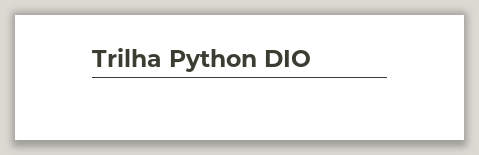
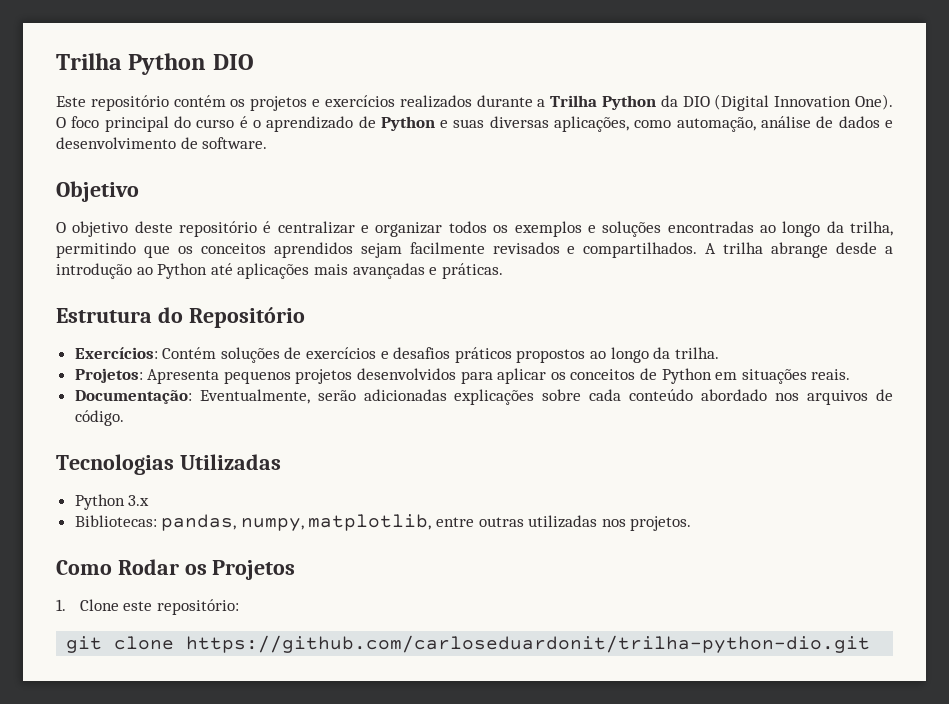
+ Este repositório contém os projetos e exercícios realizados durante a Trilha Python da DIO (Digital Innovation One). O foco principal do curso é o aprendizado de Python e suas diversas aplicações, como automação, análise de dados e desenvolvimento de software.
+ Objetivo
+ O objetivo deste repositório é centralizar e organizar todos os exemplos e soluções encontradas ao longo da trilha, permitindo que os conceitos aprendidos sejam facilmente revisados e compartilhados. A trilha abrange desde a introdução ao Python até aplicações mais avançadas e práticas.
+ Estrutura do Repositório
+ Exercícios: Contém soluções de exercícios e desafios práticos propostos ao longo da trilha.
+ Projetos: Apresenta pequenos projetos desenvolvidos para aplicar os conceitos de Python em situações reais.
+ Documentação: Eventualmente, serão adicionadas explicações sobre cada conteúdo abordado nos arquivos de código.
+ Tecnologias Utilizadas
+ Python 3.x
+ Bibliotecas: pandas, numpy, matplotlib, entre outras utilizadas nos projetos.
+ Como Rodar os Projetos
+ 1. Clone este repositório:
+ git clone https://github.com/carloseduardonit/trilha-python-dio.git

